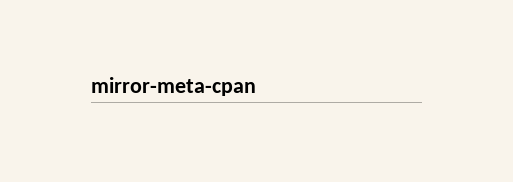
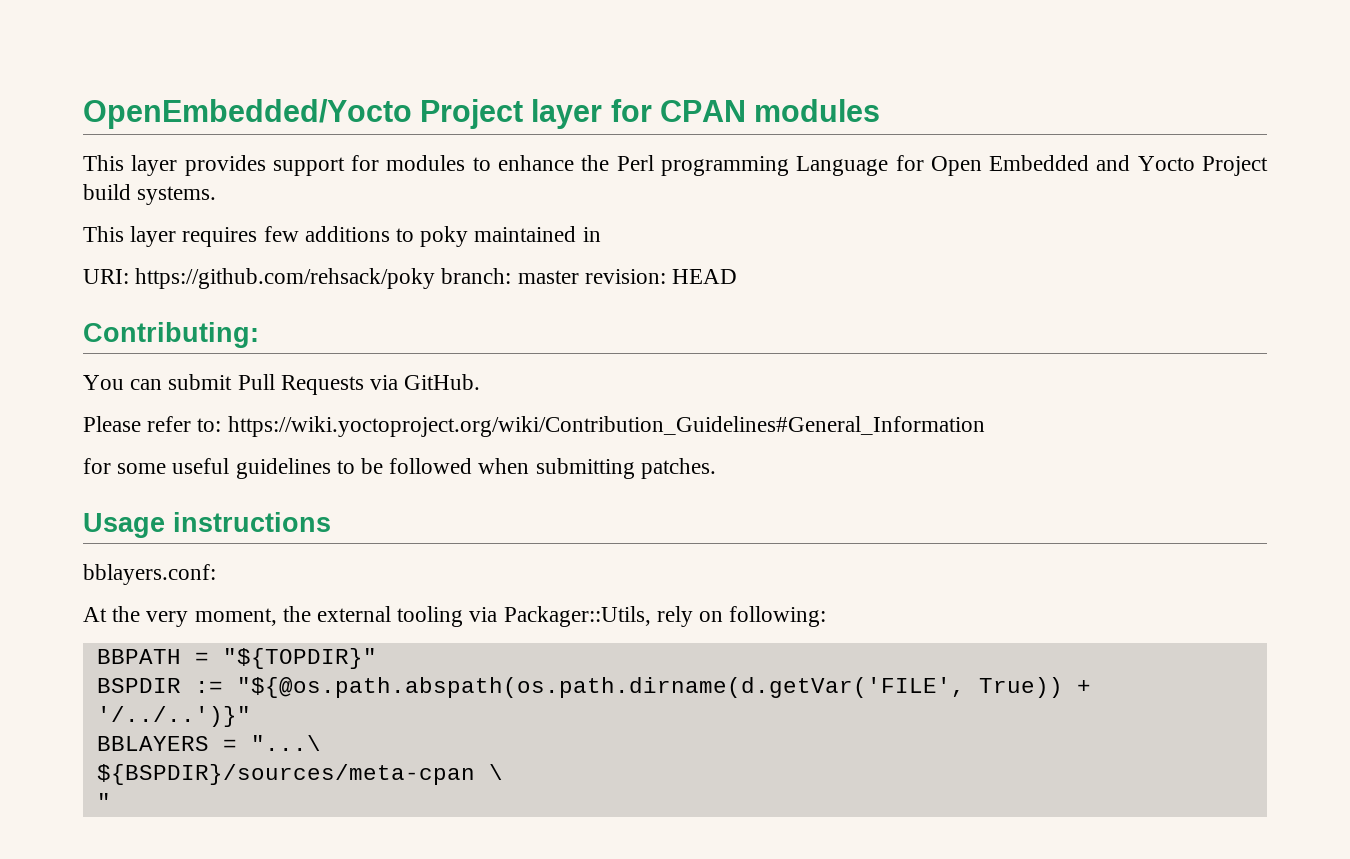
- mirror-meta-cpan
+ OpenEmbedded/Yocto Project layer for CPAN modules
+ This layer provides support for modules to enhance the Perl programming Language for Open Embedded and Yocto Project build systems.
+ This layer requires few additions to poky maintained in
+ URI: https://github.com/rehsack/poky branch: master revision: HEAD
+ Contributing:
+ You can submit Pull Requests via GitHub.
+ Please refer to: https://wiki.yoctoproject.org/wiki/Contribution_Guidelines#General_Information
+ for some useful guidelines to be followed when submitting patches.
+ Usage instructions
+ bblayers.conf:
+ At the very moment, the external tooling via Packager::Utils, rely on following:
+ BBPATH = "${TOPDIR}"
+ BSPDIR := "${@os.path.abspath(os.path.dirname(d.getVar('FILE', True)) + '/../..')}"
+ BBLAYERS = "...\
+ ${BSPDIR}/sources/meta-cpan \
+ "

